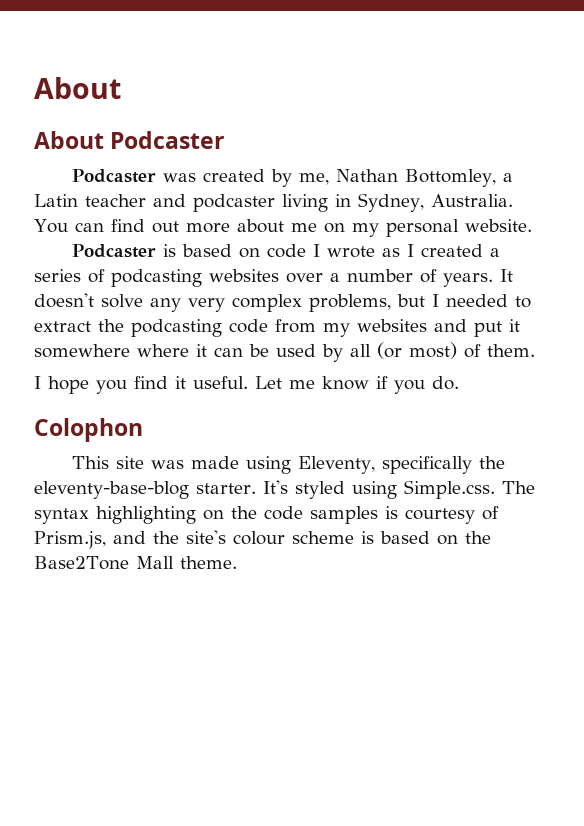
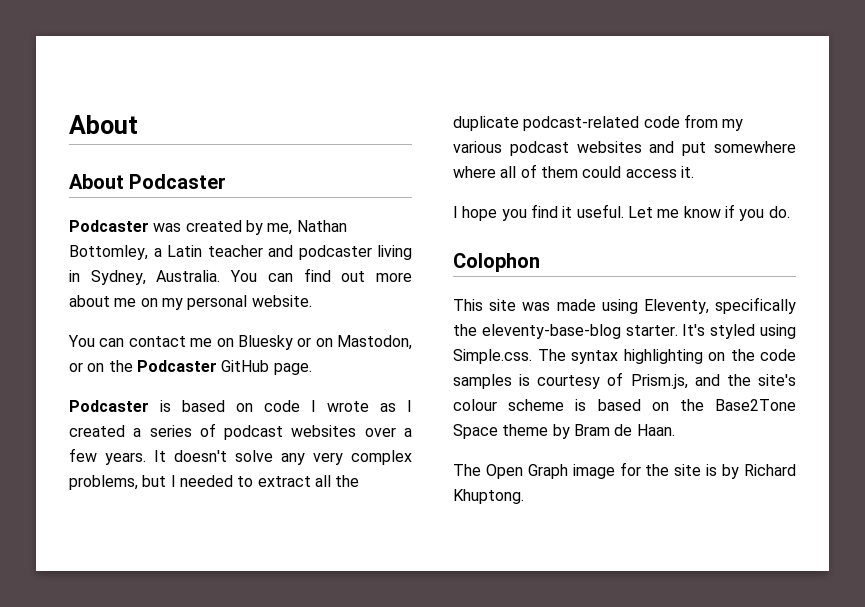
+ You can contact me on Bluesky or on Mastodon, or on the Podcaster GitHub page.
- Podcaster is based on code I wrote as I created a series of podcasting websites over a number of years.
+ Podcaster is based on code I wrote as I created a series of podcast websites over a few years.
- It doesn't solve any very complex problems, but I needed to extract the podcasting code from my websites and put it somewhere where it can be used by all (or most) of them.
+ It doesn't solve any very complex problems, but I needed to extract all the duplicate podcast-related code from my various podcast websites and put somewhere where all of them could access it.
- It's styled using Simple.css. The syntax highlighting on the code samples is courtesy of Prism.js, and the site's colour scheme is based on the Base2Tone Mall theme.
+ It's styled using Simple.css. The syntax highlighting on the code samples is courtesy of Prism.js, and the site's colour scheme is based on the Base2Tone Space theme by Bram de Haan.
+ The Open Graph image for the site is by Richard Khuptong.

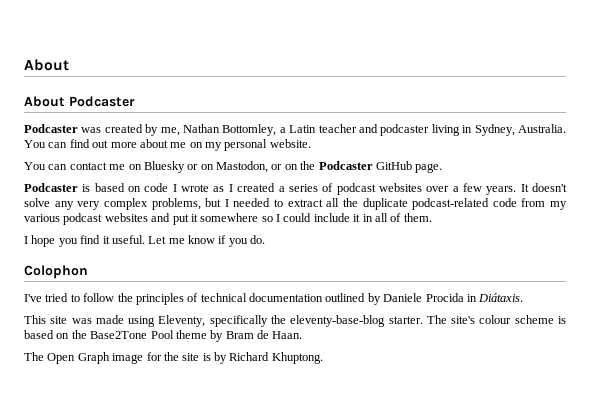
- It doesn't solve any very complex problems, but I needed to extract all the duplicate podcast-related code from my various podcast websites and put somewhere where all of them could access it.
+ It doesn't solve any very complex problems, but I needed to extract all the duplicate podcast-related code from my various podcast websites and put it somewhere so I could include it in all of them.
+ I've tried to follow the principles of technical documentation outlined by Daniele Procida in Diátaxis.
- It's styled using Simple.css. The syntax highlighting on the code samples is courtesy of Prism.js, and the site's colour scheme is based on the Base2Tone Space theme by Bram de Haan.
+ The site's colour scheme is based on the Base2Tone Pool theme by Bram de Haan.

